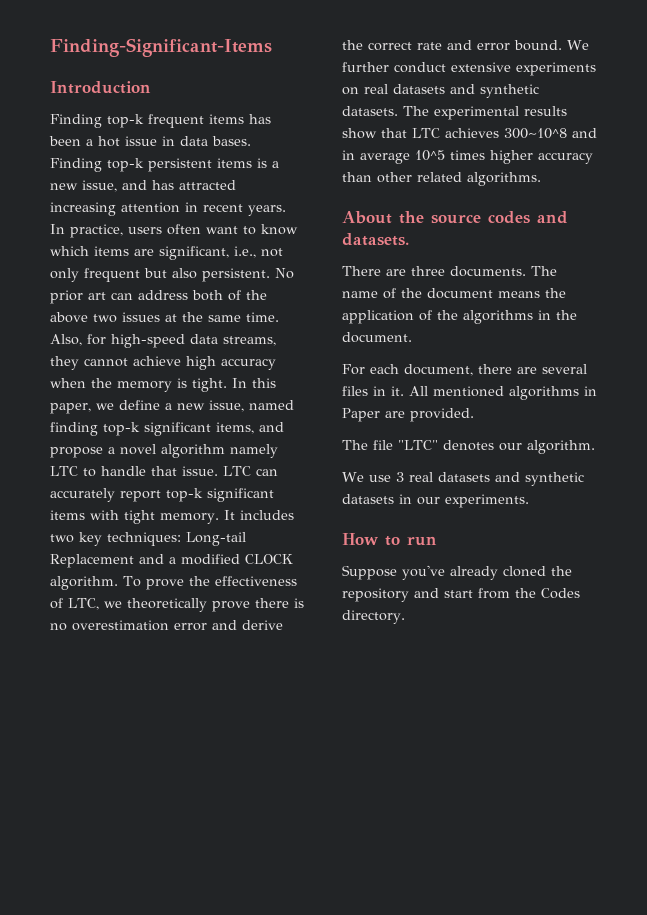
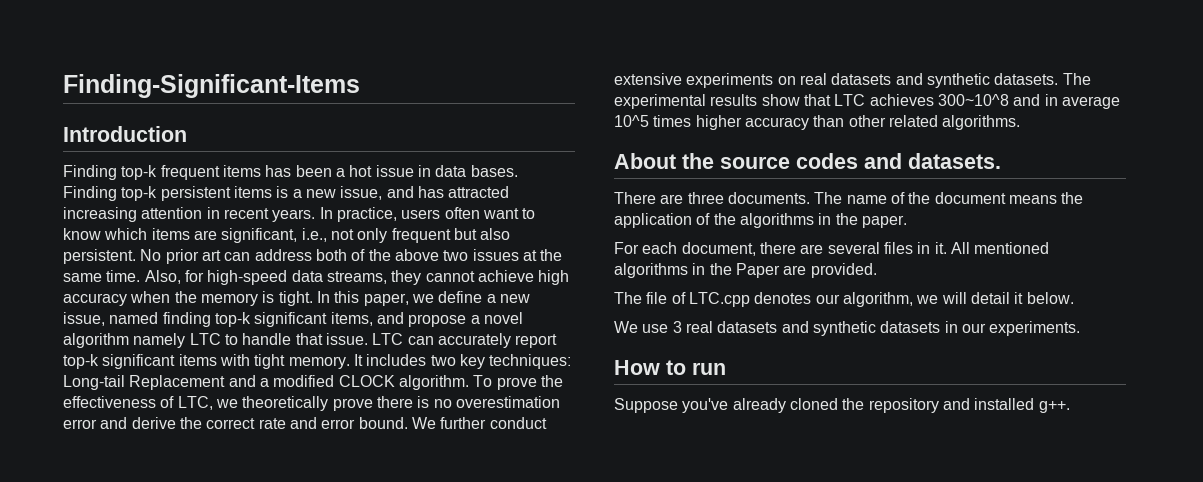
- The name of the document means the application of the algorithms in the document.
+ The name of the document means the application of the algorithms in the paper.
- All mentioned algorithms in Paper are provided.
+ All mentioned algorithms in the Paper are provided.
- The file "LTC" denotes our algorithm.
+ The file of LTC.cpp denotes our algorithm, we will detail it below.
- Suppose you've already cloned the repository and start from the Codes directory.
+ Suppose you've already cloned the repository and installed g++.

